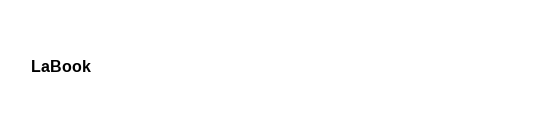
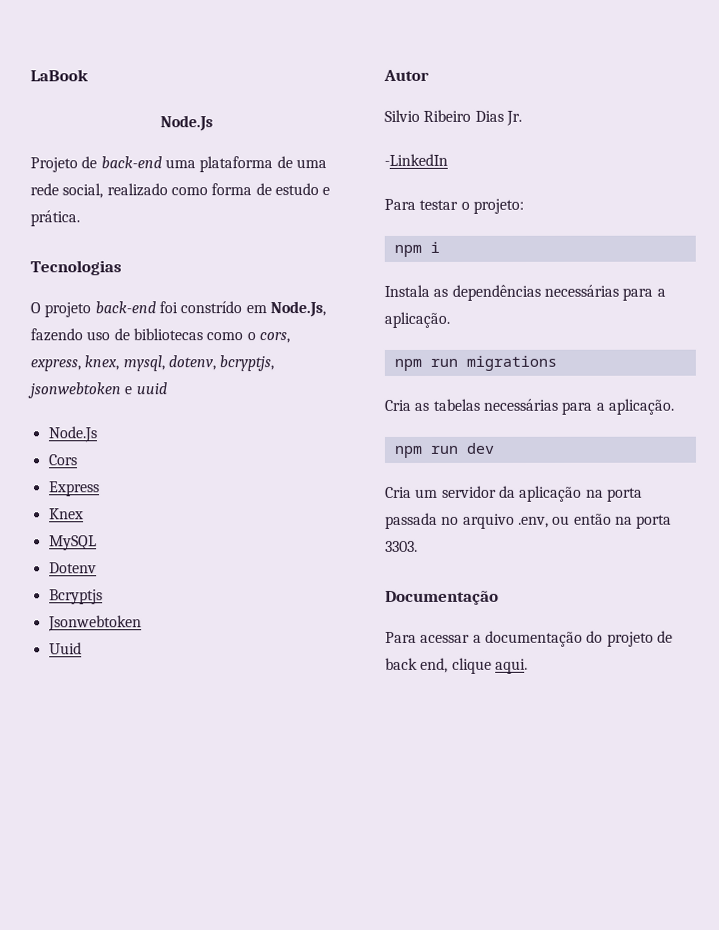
  LaBook
+ Node.Js
+ Projeto de back-end uma plataforma de uma rede social, realizado como forma de estudo e prática.
+ Tecnologias
+ O projeto back-end foi constrído em Node.Js, fazendo uso de bibliotecas como o cors, express, knex, mysql, dotenv, bcryptjs, jsonwebtoken e uuid
+ Node.Js
+ Cors
+ Express
+ Knex
+ MySQL
+ Dotenv
+ Bcryptjs
+ Jsonwebtoken
+ Uuid
+ Autor
+ Silvio Ribeiro Dias Jr.
+ -LinkedIn
+ Para testar o projeto:
+ npm i
+ Instala as dependências necessárias para a aplicação.
+ npm run migrations
+ Cria as tabelas necessárias para a aplicação.
+ npm run dev
+ Cria um servidor da aplicação na porta passada no arquivo .env, ou então na porta 3303.
+ Documentação
+ Para acessar a documentação do projeto de back end, clique aqui.

